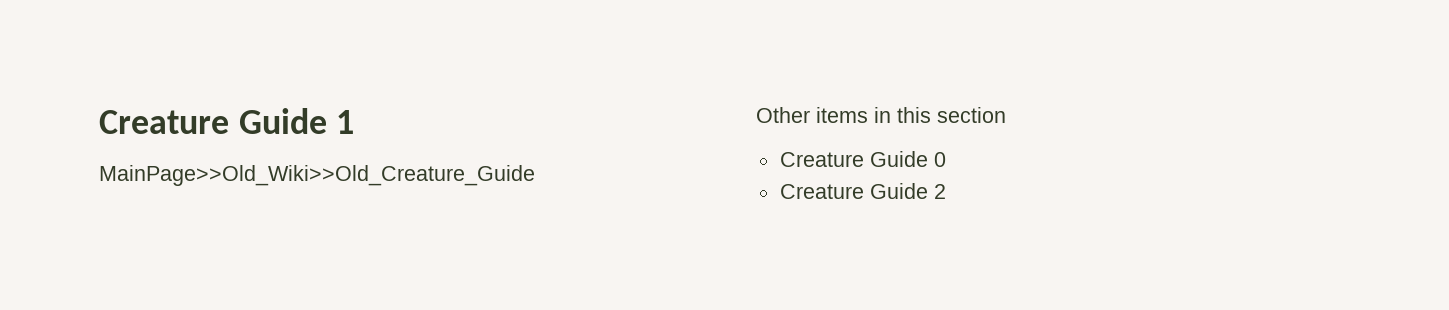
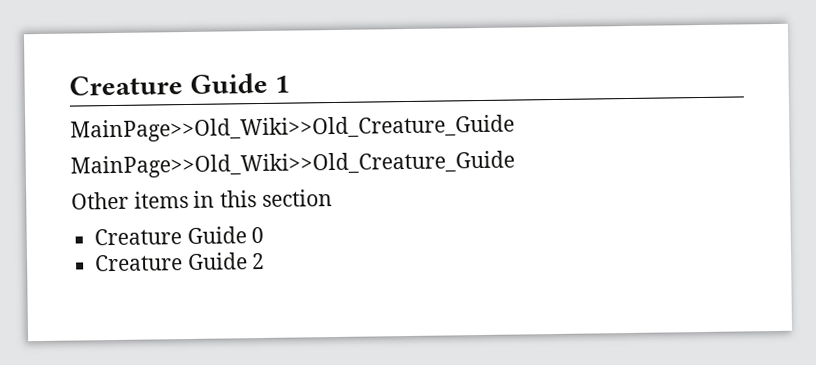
  Creature Guide 1
+ MainPage>>Old_Wiki>>Old_Creature_Guide

